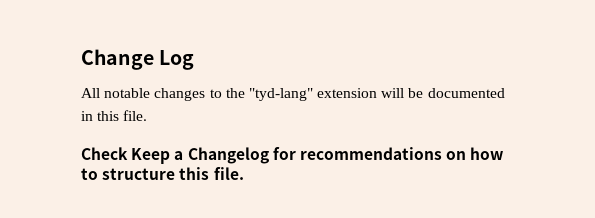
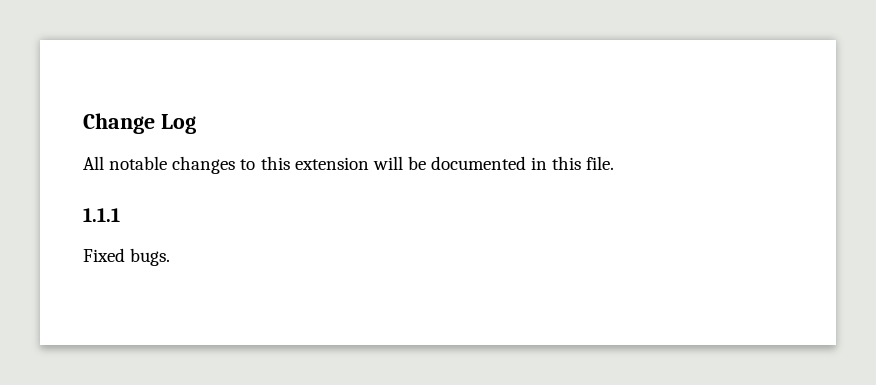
- All notable changes to the "tyd-lang" extension will be documented in this file.
+ All notable changes to this extension will be documented in this file.
- Check Keep a Changelog for recommendations on how to structure this file.
+ 1.1.1
+ Fixed bugs.

